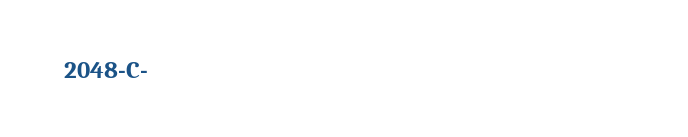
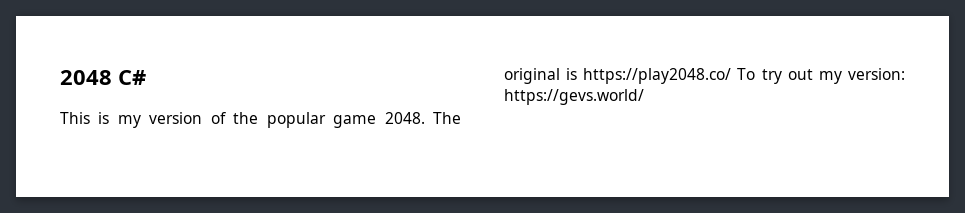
- 2048-C-
+ 2048 C#
+ This is my version of the popular game 2048. The original is https://play2048.co/ To try out my version: https://gevs.world/

